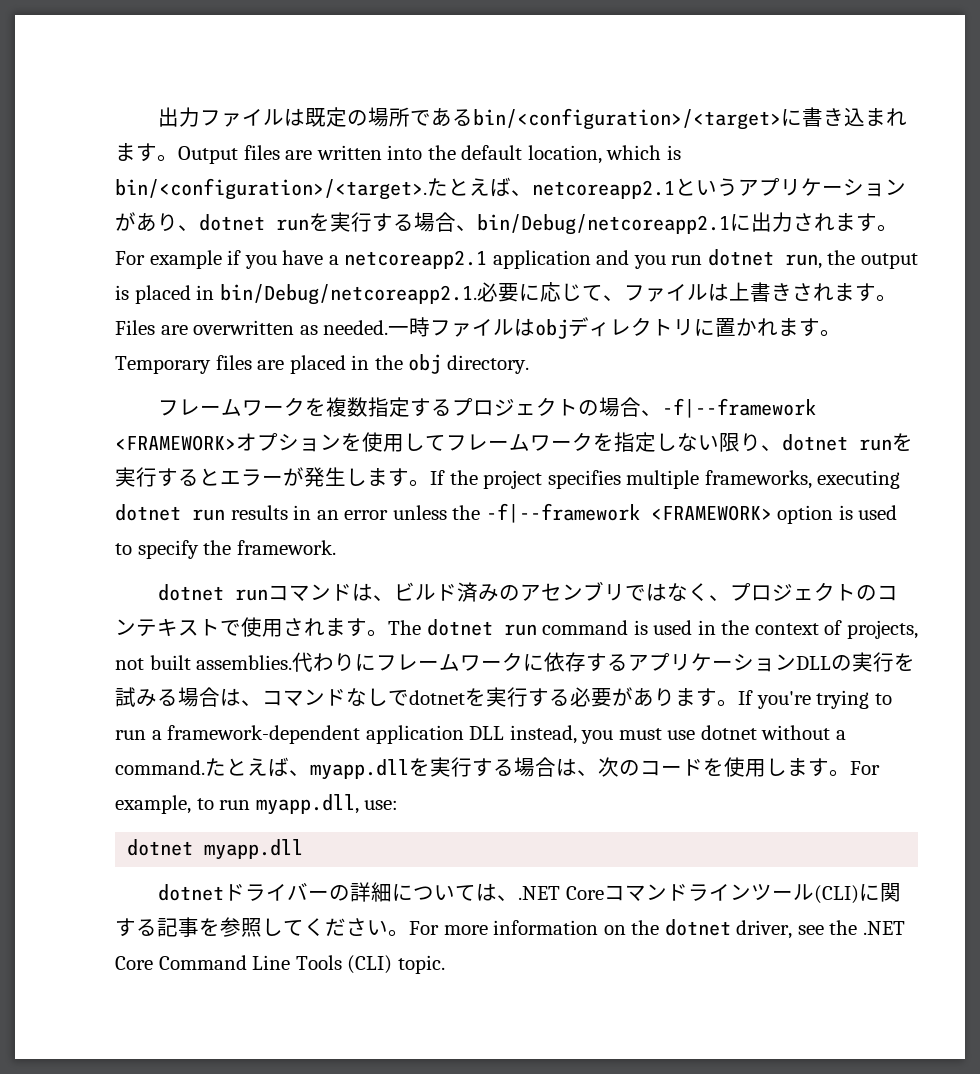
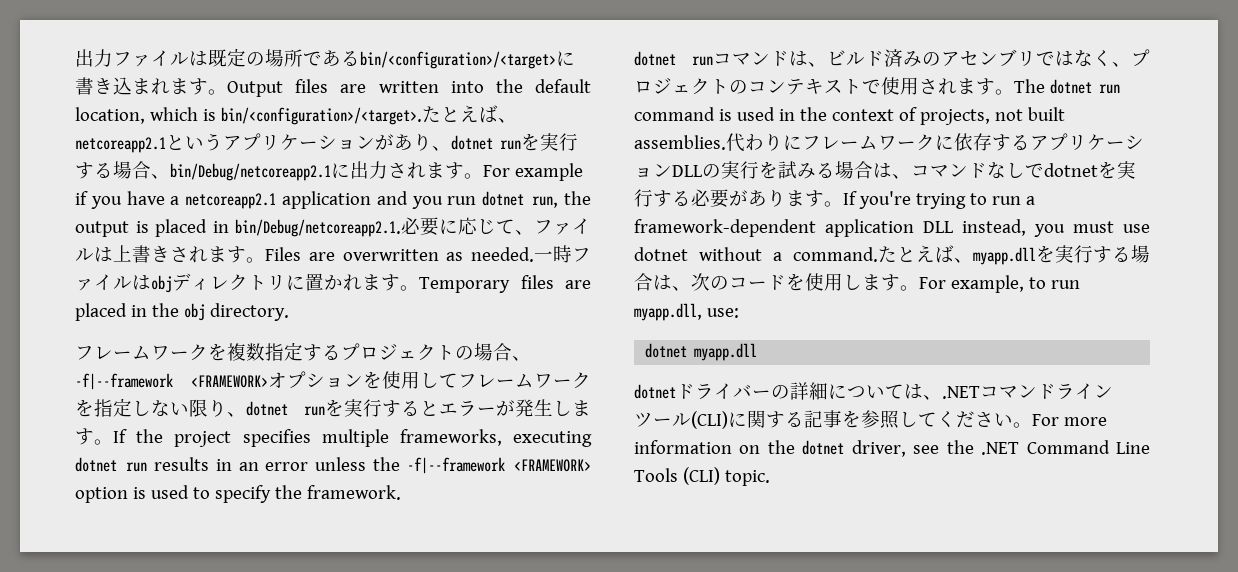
- dotnetドライバーの詳細については、.NET Coreコマンドラインツール(CLI)に関する記事を参照してください。
+ dotnetドライバーの詳細については、.NETコマンドラインツール(CLI)に関する記事を参照してください。
- For more information on the dotnet driver, see the .NET Core Command Line Tools (CLI) topic.
+ For more information on the dotnet driver, see the .NET Command Line Tools (CLI) topic.

